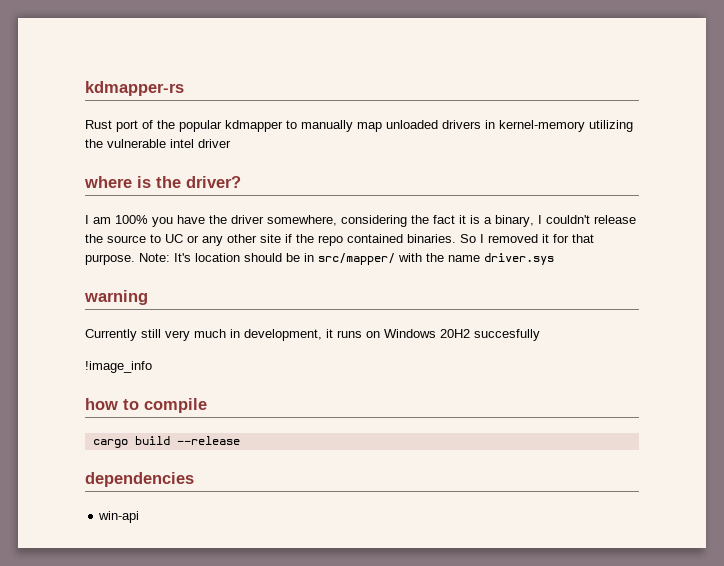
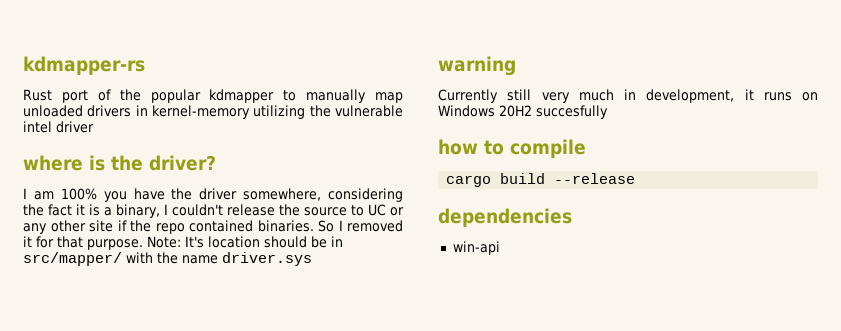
- !image_info

